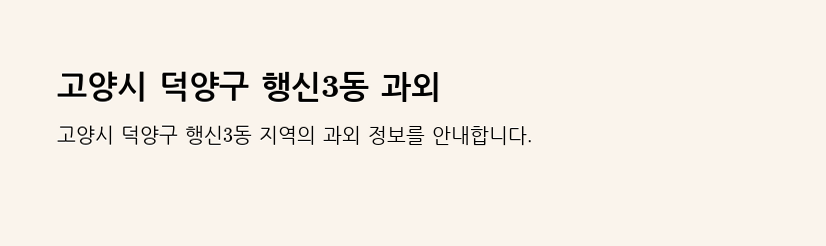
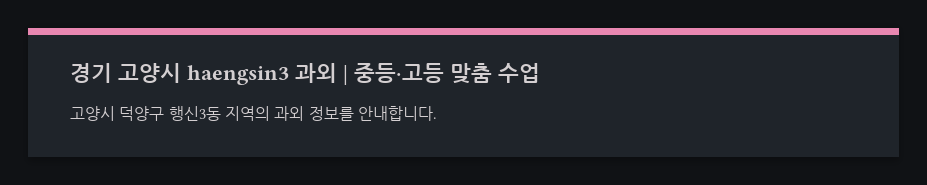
- 고양시 덕양구 행신3동 과외
+ 경기 고양시 haengsin3 과외 | 중등·고등 맞춤 수업

